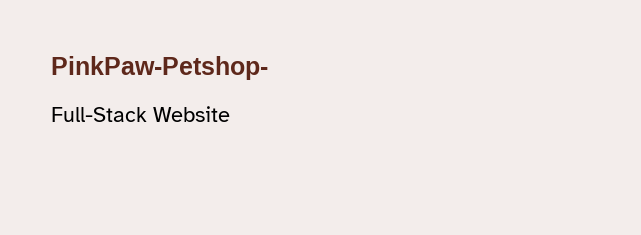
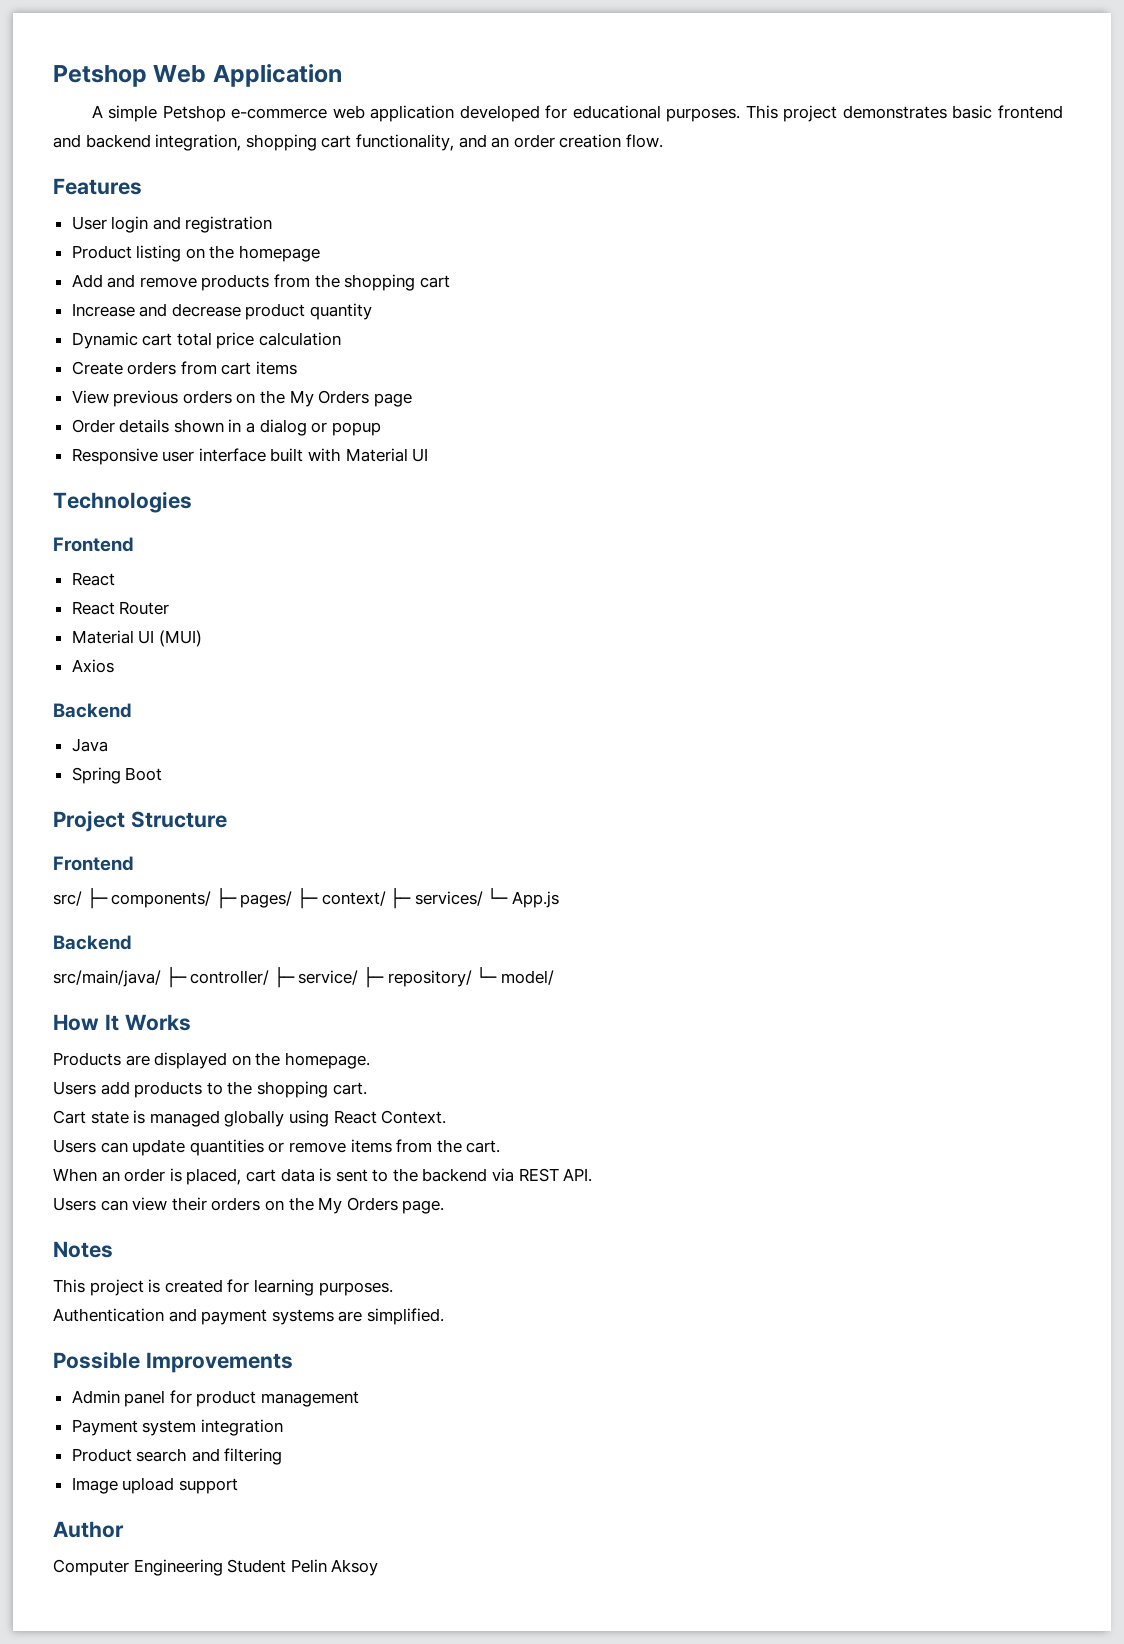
- PinkPaw-Petshop-
- Full-Stack Website
+ Petshop Web Application
+ A simple Petshop e-commerce web application developed for educational purposes. This project demonstrates basic frontend and backend integration, shopping cart functionality, and an order creation flow.
+ Features
+ User login and registration
+ Product listing on the homepage
+ Add and remove products from the shopping cart
+ Increase and decrease product quantity
+ Dynamic cart total price calculation
+ Create orders from cart items
+ View previous orders on the My Orders page
+ Order details shown in a dialog or popup
+ Responsive user interface built with Material UI
+ Technologies
+ Frontend
+ React
+ React Router
+ Material UI (MUI)
+ Axios
+ Backend
+ Java
+ Spring Boot
+ Project Structure
+ Frontend
+ src/ ├─ components/ ├─ pages/ ├─ context/ ├─ services/ └─ App.js
+ Backend
+ src/main/java/ ├─ controller/ ├─ service/ ├─ repository/ └─ model/
+ How It Works
+ Products are displayed on the homepage.
+ Users add products to the shopping cart.
+ Cart state is managed globally using React Context.
+ Users can update quantities or remove items from the cart.
+ When an order is placed, cart data is sent to the backend via REST API.
+ Users can view their orders on the My Orders page.
+ Notes
+ This project is created for learning purposes.
+ Authentication and payment systems are simplified.
+ Possible Improvements
+ Admin panel for product management
+ Payment system integration
+ Product search and filtering
+ Image upload support
+ Author
+ Computer Engineering Student Pelin Aksoy

